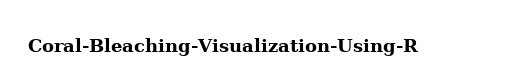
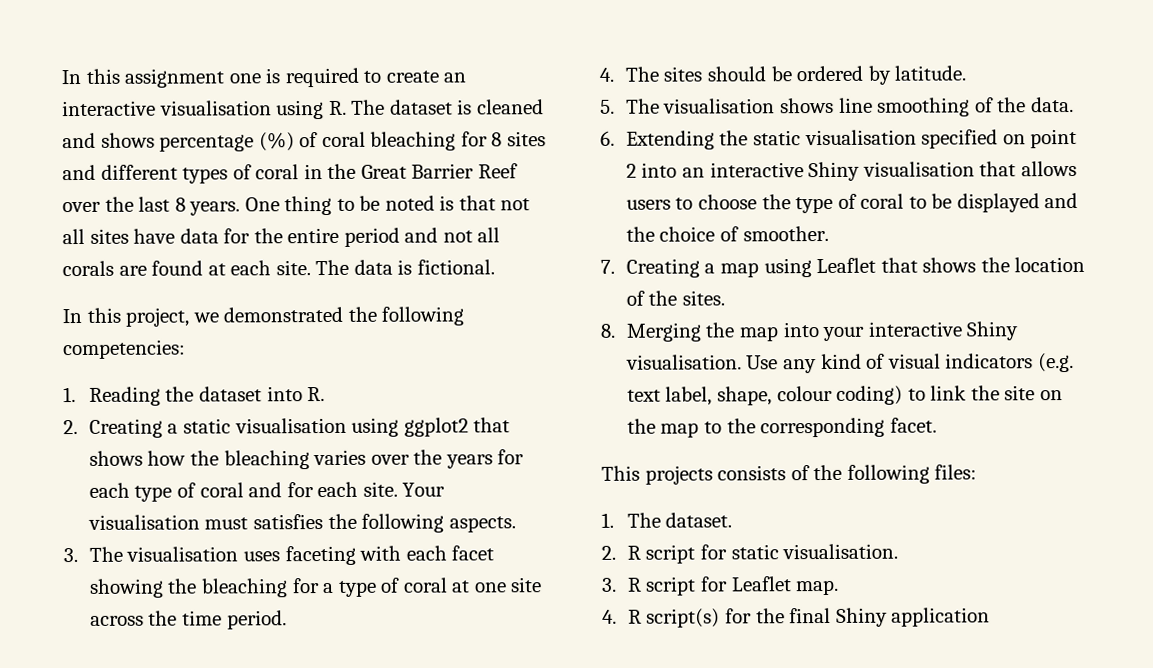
- Coral-Bleaching-Visualization-Using-R
+ In this assignment one is required to create an interactive visualisation using R. The dataset is cleaned and shows percentage (%) of coral bleaching for 8 sites and different types of coral in the Great Barrier Reef over the last 8 years. One thing to be noted is that not all sites have data for the entire period and not all corals are found at each site. The data is fictional.
+ In this project, we demonstrated the following competencies:
+ 1. Reading the dataset into R.
+ 2. Creating a static visualisation using ggplot2 that shows how the bleaching varies over the years for each type of coral and for each site. Your visualisation must satisfies the following aspects.
+ 3. The visualisation uses faceting with each facet showing the bleaching for a type of coral at one site across the time period.
+ 4. The sites should be ordered by latitude.
+ 5. The visualisation shows line smoothing of the data.
+ 6. Extending the static visualisation specified on point 2 into an interactive Shiny visualisation that allows users to choose the type of coral to be displayed and the choice of smoother.
+ 7. Creating a map using Leaflet that shows the location of the sites.
+ 8. Merging the map into your interactive Shiny visualisation. Use any kind of visual indicators (e.g. text label, shape, colour coding) to link the site on the map to the corresponding facet.
+ This projects consists of the following files:
+ 1. The dataset.
+ 2. R script for static visualisation.
+ 3. R script for Leaflet map.
+ 4. R script(s) for the final Shiny application

